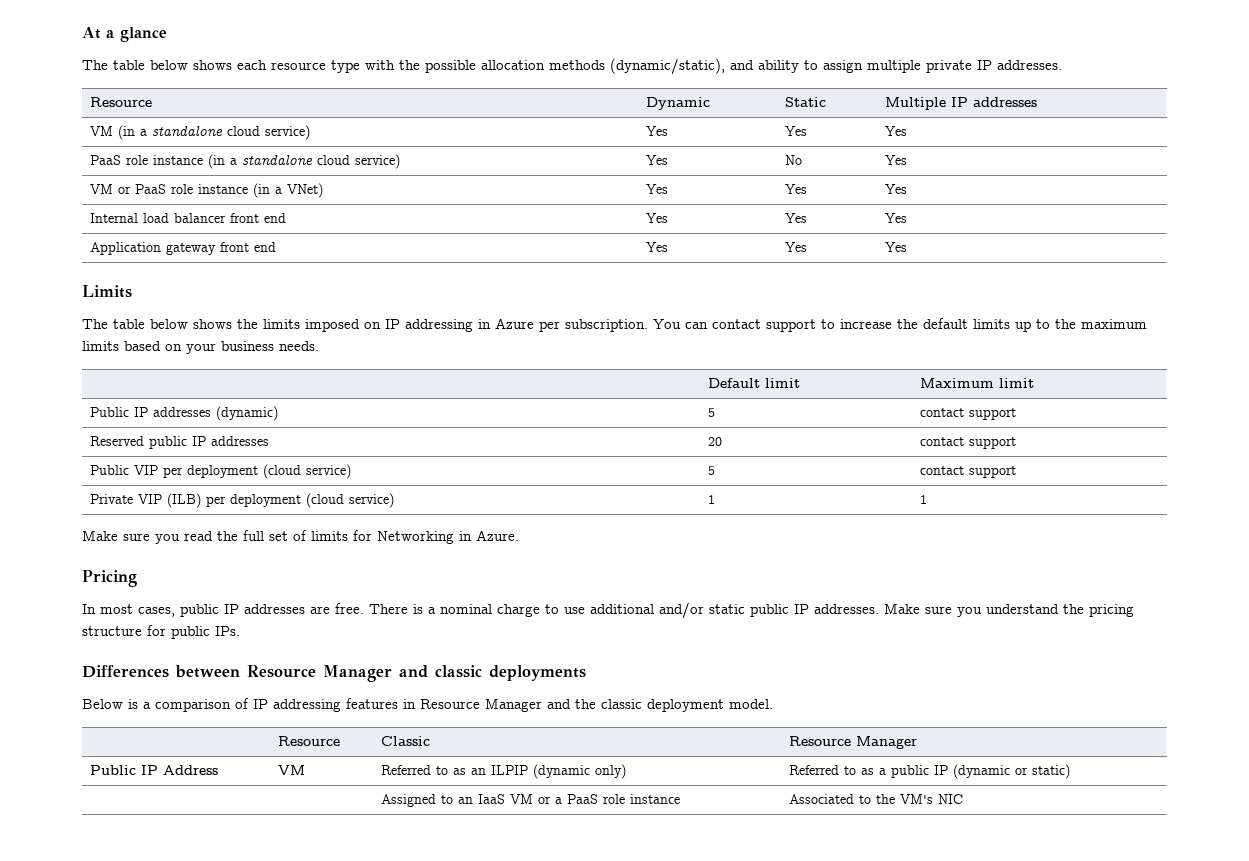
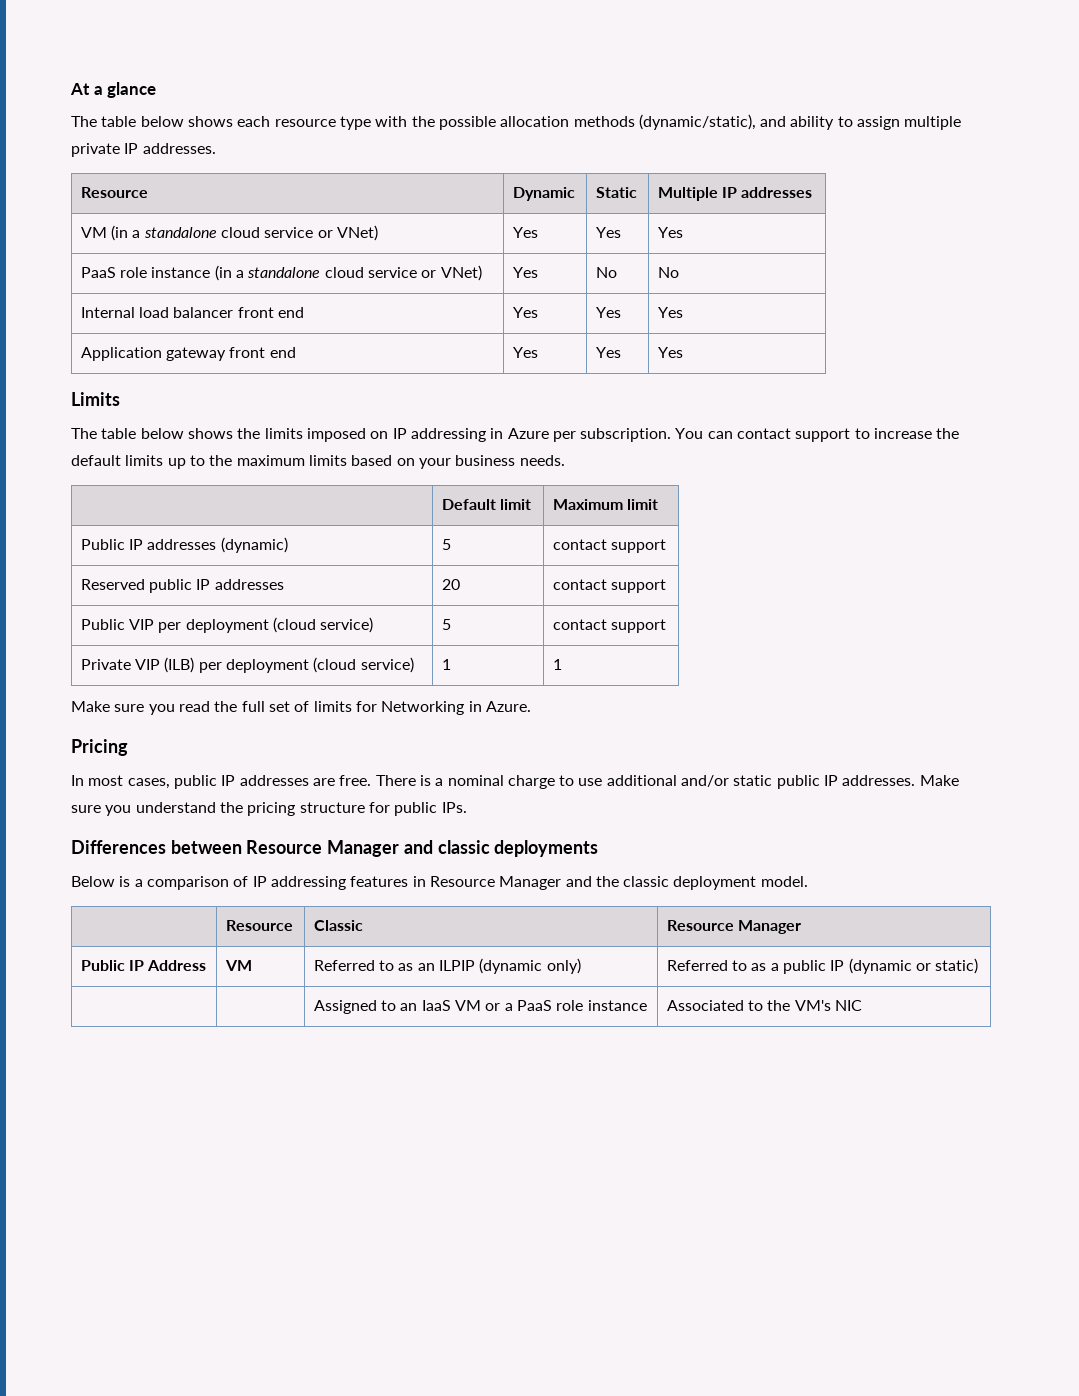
- VM (in a standalone cloud service) | Yes | Yes | Yes
+ VM (in a standalone cloud service or VNet) | Yes | Yes | Yes
- PaaS role instance (in a standalone cloud service) | Yes | No | Yes
- VM or PaaS role instance (in a VNet) | Yes | Yes | Yes
+ PaaS role instance (in a standalone cloud service or VNet) | Yes | No | No

